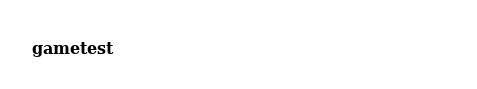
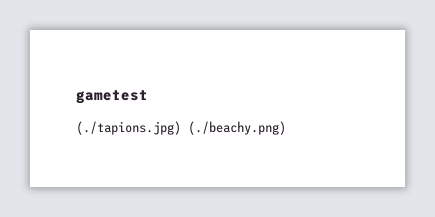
+ (./tapions.jpg) (./beachy.png)

